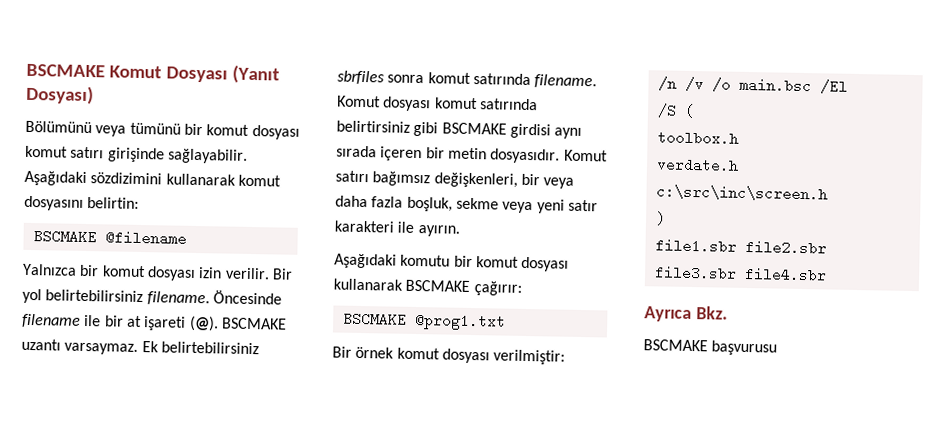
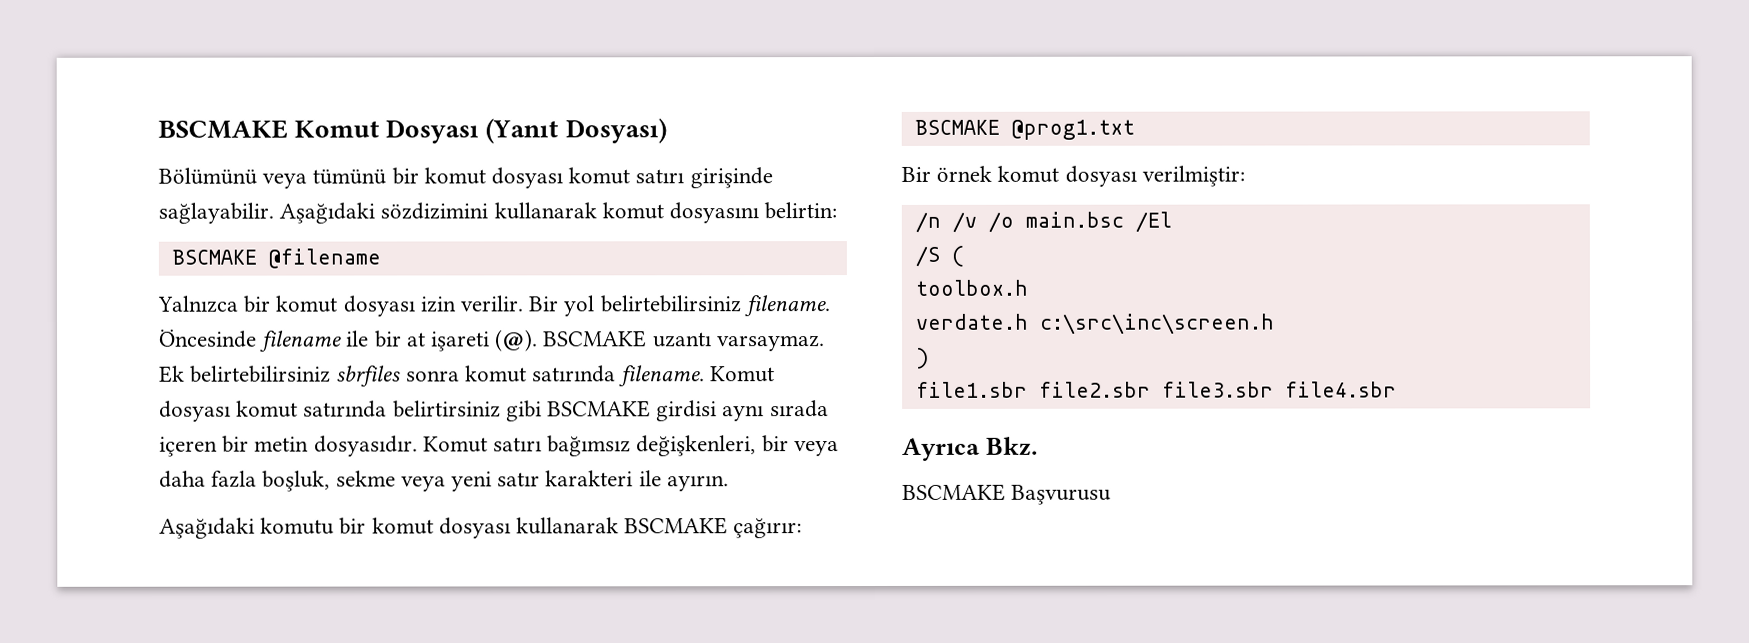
- BSCMAKE başvurusu
+ BSCMAKE Başvurusu

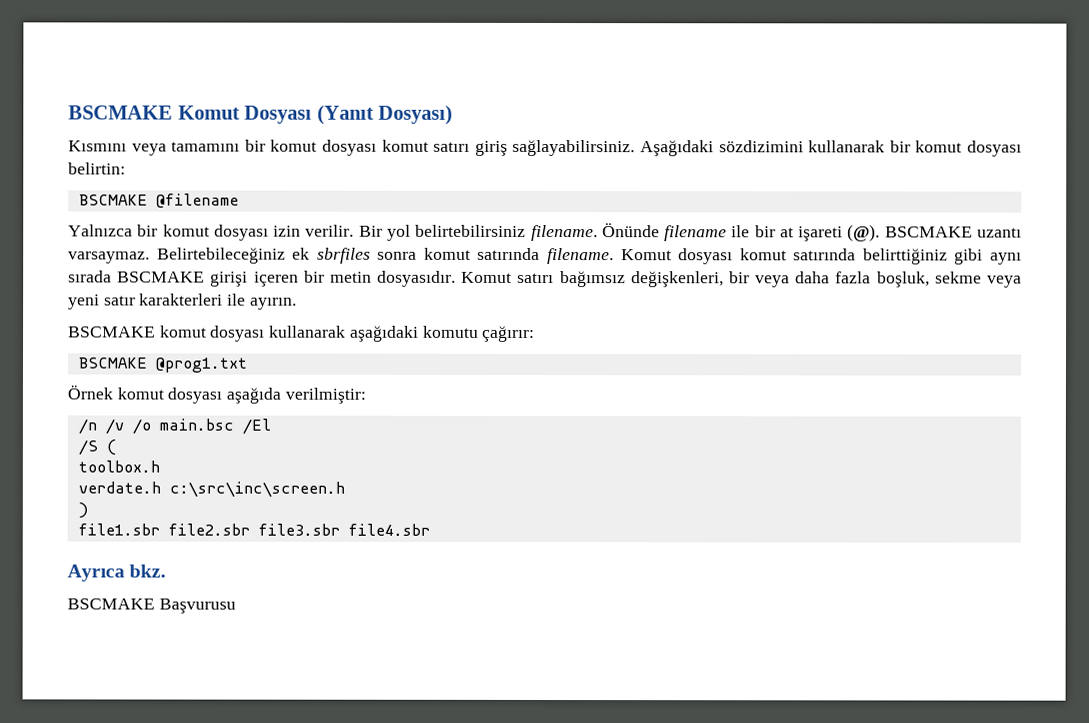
- Bölümünü veya tümünü bir komut dosyası komut satırı girişinde sağlayabilir.
+ Kısmını veya tamamını bir komut dosyası komut satırı giriş sağlayabilirsiniz.
- Aşağıdaki sözdizimini kullanarak komut dosyasını belirtin:
+ Aşağıdaki sözdizimini kullanarak bir komut dosyası belirtin:
- Öncesinde filename ile bir at işareti (@).
+ Önünde filename ile bir at işareti (@).
- Ek belirtebilirsiniz sbrfiles sonra komut satırında filename.
+ Belirtebileceğiniz ek sbrfiles sonra komut satırında filename.
- Komut dosyası komut satırında belirtirsiniz gibi BSCMAKE girdisi aynı sırada içeren bir metin dosyasıdır.
+ Komut dosyası komut satırında belirttiğiniz gibi aynı sırada BSCMAKE girişi içeren bir metin dosyasıdır.
- Komut satırı bağımsız değişkenleri, bir veya daha fazla boşluk, sekme veya yeni satır karakteri ile ayırın.
+ Komut satırı bağımsız değişkenleri, bir veya daha fazla boşluk, sekme veya yeni satır karakterleri ile ayırın.
- Aşağıdaki komutu bir komut dosyası kullanarak BSCMAKE çağırır:
+ BSCMAKE komut dosyası kullanarak aşağıdaki komutu çağırır:
- Bir örnek komut dosyası verilmiştir:
+ Örnek komut dosyası aşağıda verilmiştir:
- Ayrıca Bkz.
+ Ayrıca bkz.

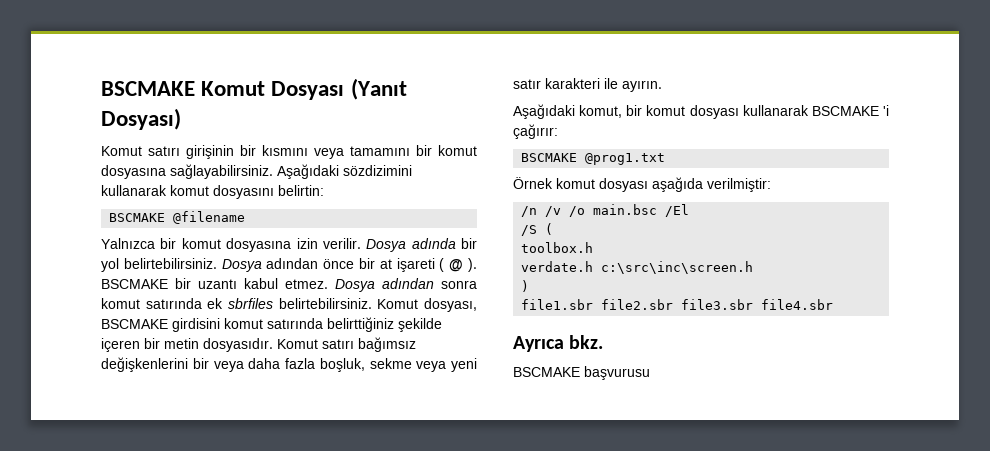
- Kısmını veya tamamını bir komut dosyası komut satırı giriş sağlayabilirsiniz.
+ Komut satırı girişinin bir kısmını veya tamamını bir komut dosyasına sağlayabilirsiniz.
- Aşağıdaki sözdizimini kullanarak bir komut dosyası belirtin:
+ Aşağıdaki sözdizimini kullanarak komut dosyasını belirtin:
- Yalnızca bir komut dosyası izin verilir.
+ Yalnızca bir komut dosyasına izin verilir.
- Bir yol belirtebilirsiniz filename. Önünde filename ile bir at işareti (@). BSCMAKE uzantı varsaymaz. Belirtebileceğiniz ek sbrfiles sonra komut satırında filename. Komut dosyası komut satırında belirttiğiniz gibi aynı sırada BSCMAKE girişi içeren bir metin dosyasıdır.
+ Dosya adında bir yol belirtebilirsiniz. Dosya adından önce bir at işareti ( @ ). BSCMAKE bir uzantı kabul etmez. Dosya adından sonra komut satırında ek sbrfiles belirtebilirsiniz. Komut dosyası, BSCMAKE girdisini komut satırında belirttiğiniz şekilde içeren bir metin dosyasıdır.
- Komut satırı bağımsız değişkenleri, bir veya daha fazla boşluk, sekme veya yeni satır karakterleri ile ayırın.
+ Komut satırı bağımsız değişkenlerini bir veya daha fazla boşluk, sekme veya yeni satır karakteri ile ayırın.
- BSCMAKE komut dosyası kullanarak aşağıdaki komutu çağırır:
+ Aşağıdaki komut, bir komut dosyası kullanarak BSCMAKE 'i çağırır:
- BSCMAKE Başvurusu
+ BSCMAKE başvurusu

